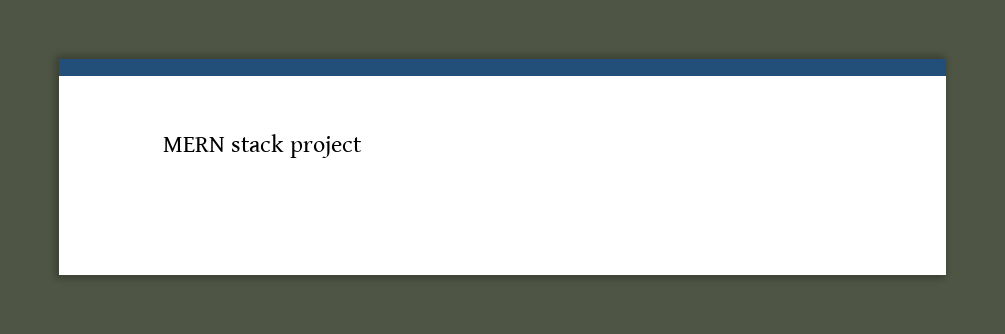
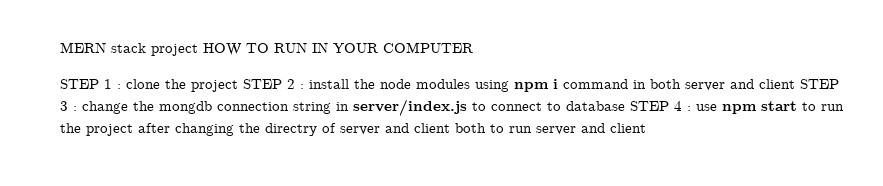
- MERN stack project
+ MERN stack project HOW TO RUN IN YOUR COMPUTER
+ STEP 1 : clone the project STEP 2 : install the node modules using npm i command in both server and client STEP 3 : change the mongdb connection string in server/index.js to connect to database STEP 4 : use npm start to run the project after changing the directry of server and client both to run server and client

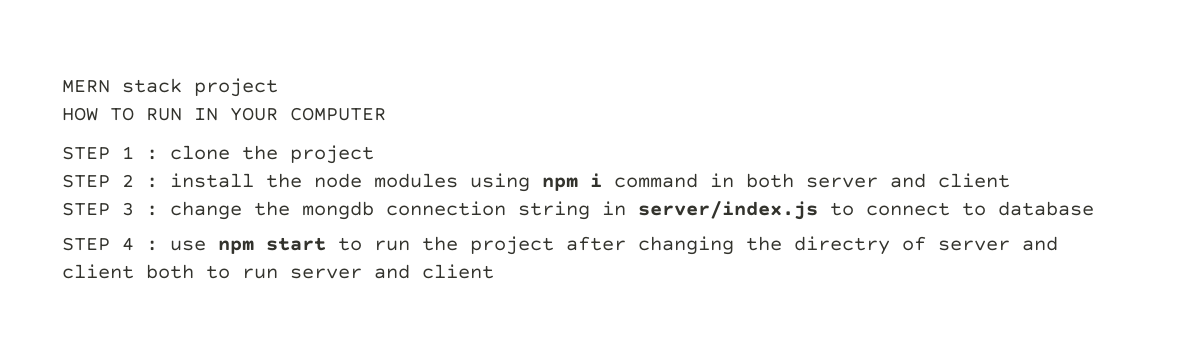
- MERN stack project HOW TO RUN IN YOUR COMPUTER
+ MERN stack project
+ HOW TO RUN IN YOUR COMPUTER
- STEP 1 : clone the project STEP 2 : install the node modules using npm i command in both server and client STEP 3 : change the mongdb connection string in server/index.js to connect to database STEP 4 : use npm start to run the project after changing the directry of server and client both to run server and client
+ STEP 1 : clone the project
+ STEP 2 : install the node modules using npm i command in both server and client
+ STEP 3 : change the mongdb connection string in server/index.js to connect to database
+ STEP 4 : use npm start to run the project after changing the directry of server and client both to run server and client

